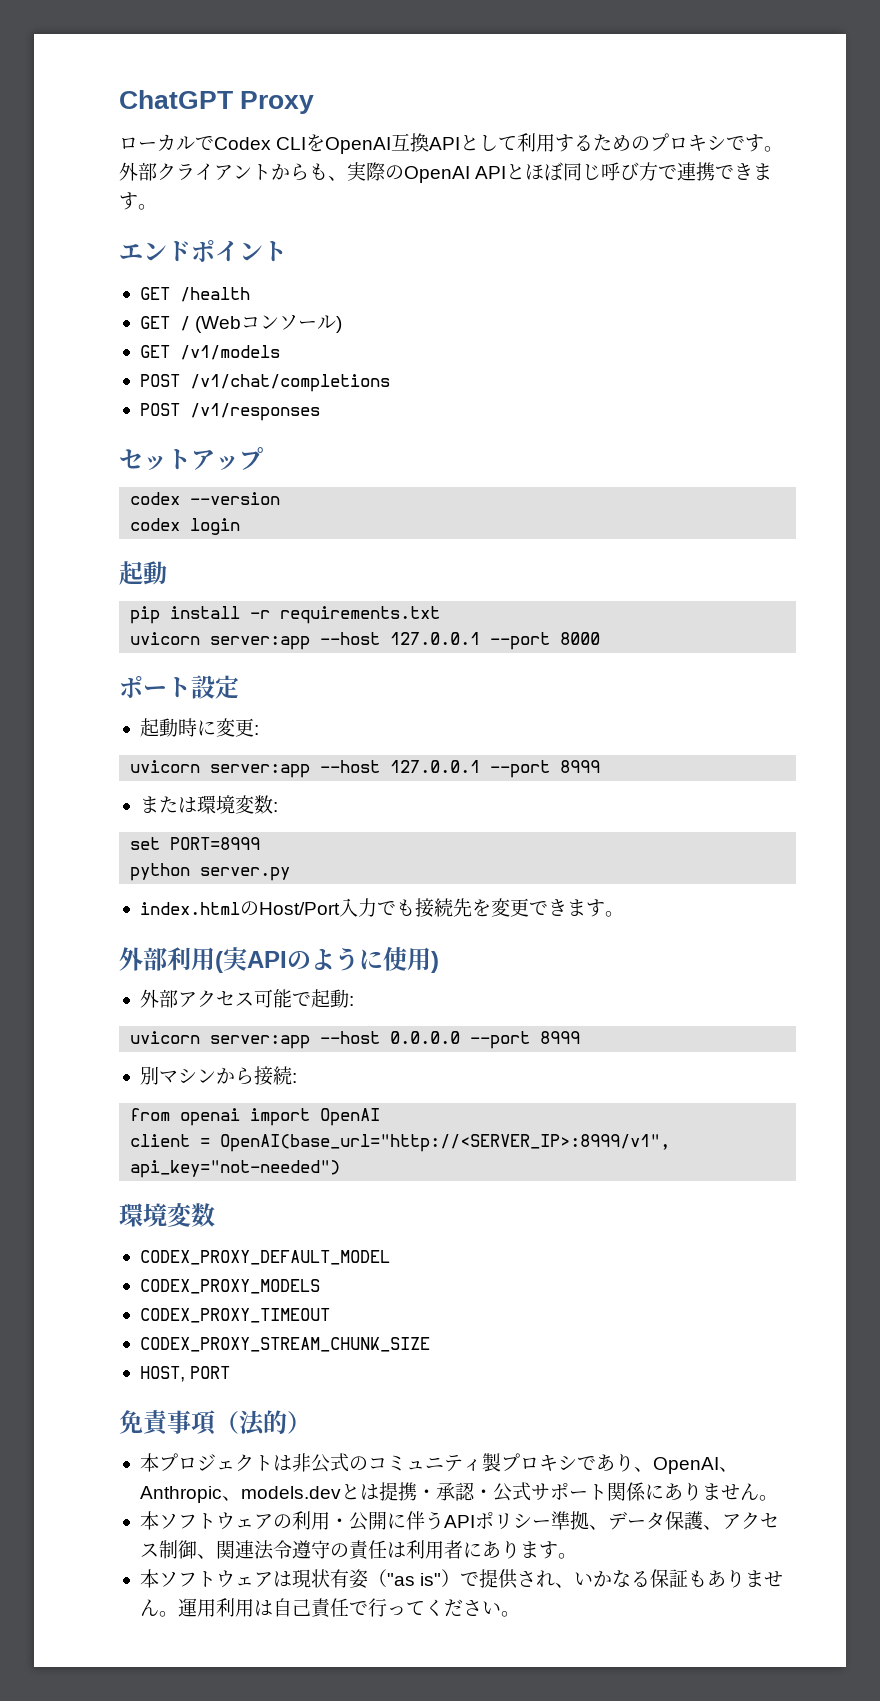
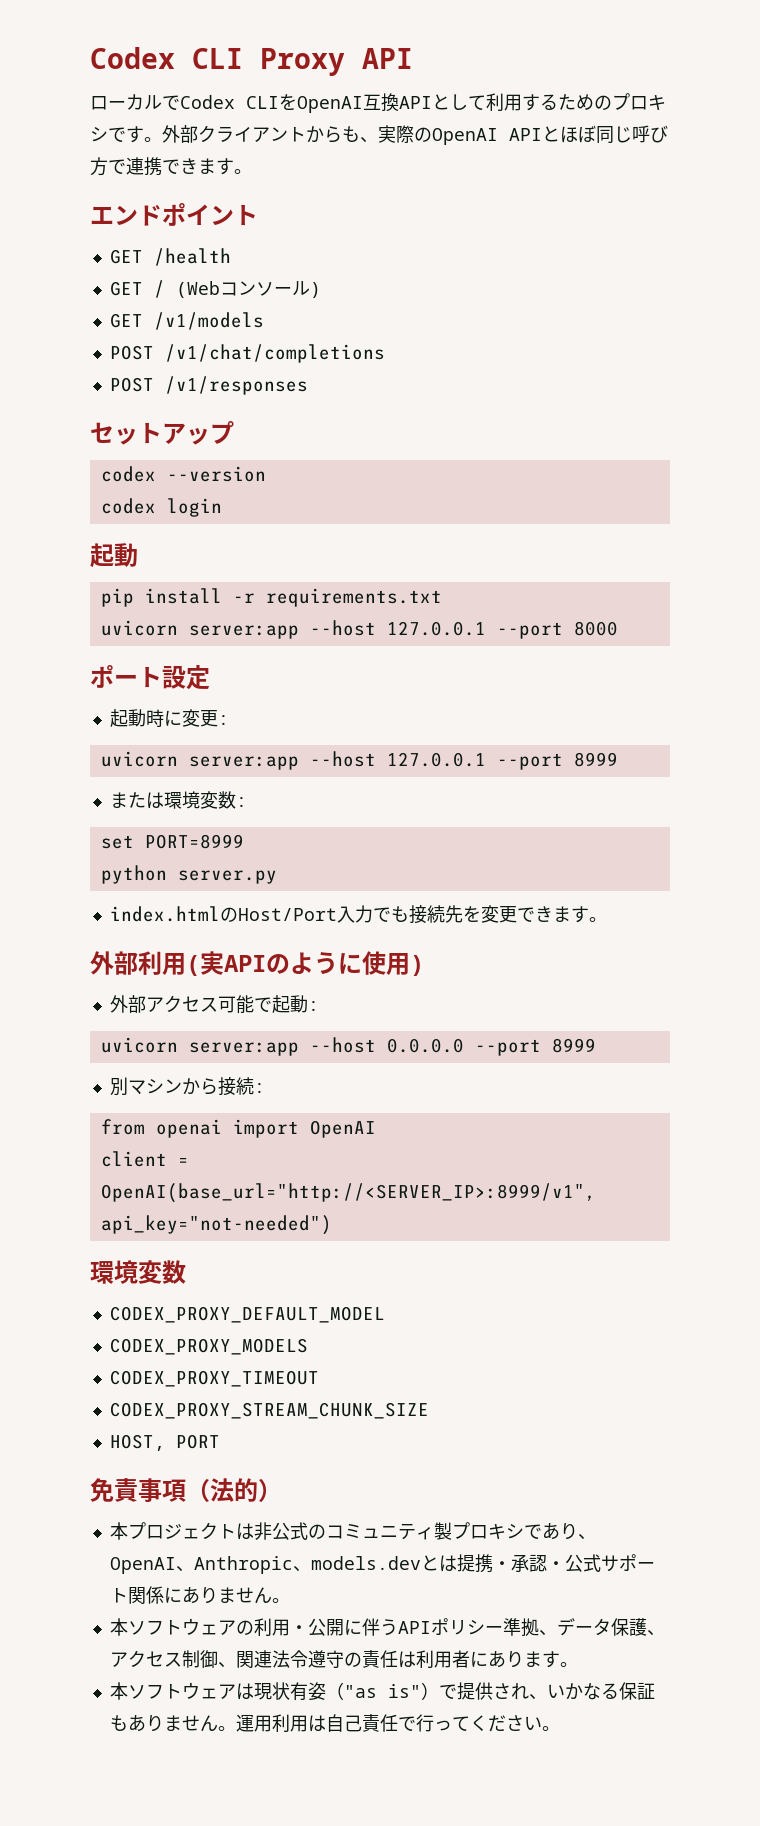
- ChatGPT Proxy
+ Codex CLI Proxy API

